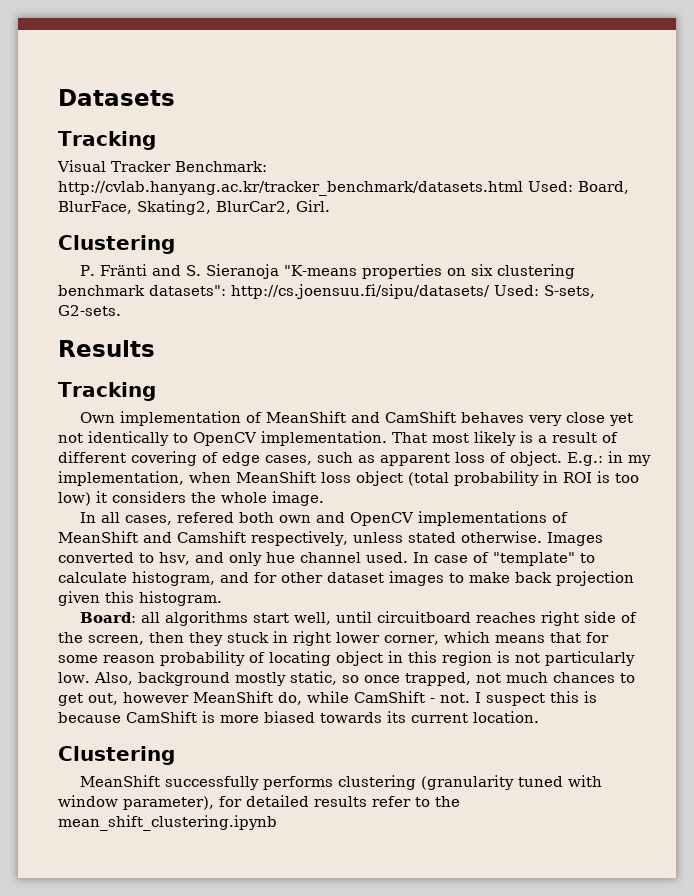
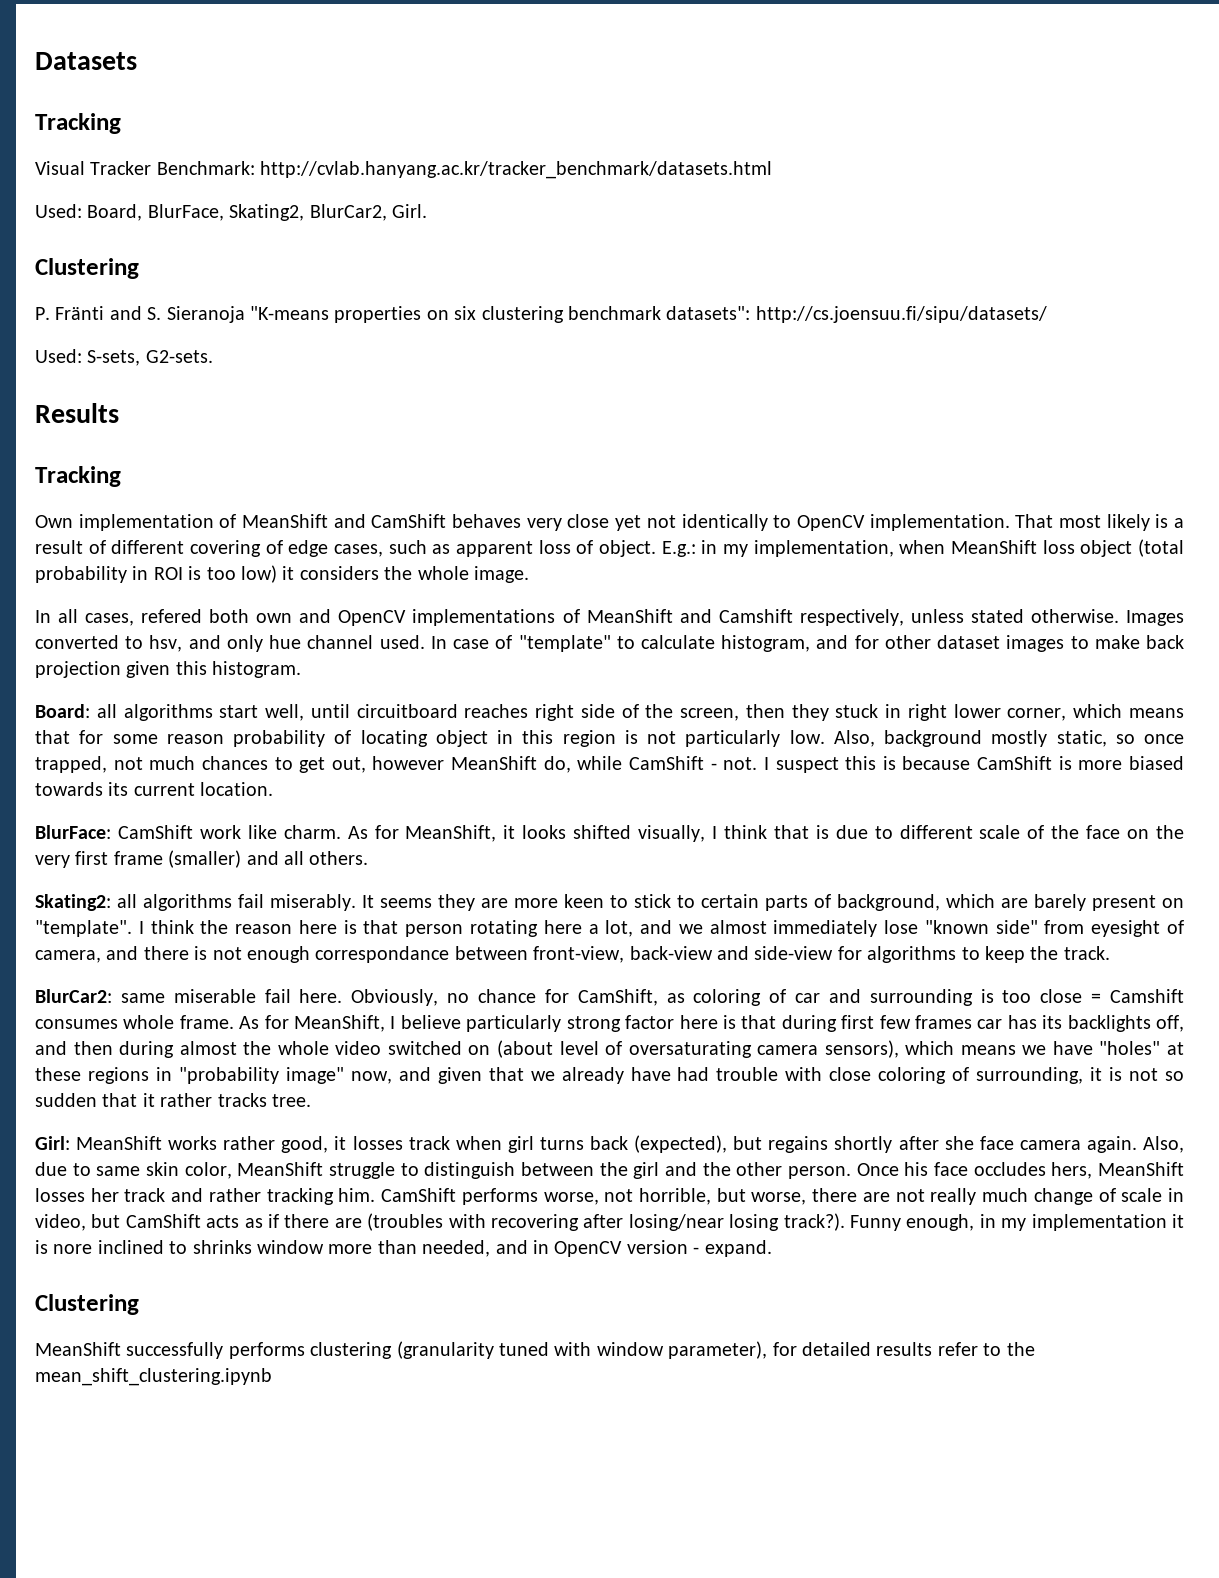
- Visual Tracker Benchmark: http://cvlab.hanyang.ac.kr/tracker_benchmark/datasets.html Used: Board, BlurFace, Skating2, BlurCar2, Girl.
+ Visual Tracker Benchmark: http://cvlab.hanyang.ac.kr/tracker_benchmark/datasets.html
+ Used: Board, BlurFace, Skating2, BlurCar2, Girl.
- P. Fränti and S. Sieranoja "K-means properties on six clustering benchmark datasets": http://cs.joensuu.fi/sipu/datasets/ Used: S-sets, G2-sets.
+ P. Fränti and S. Sieranoja "K-means properties on six clustering benchmark datasets": http://cs.joensuu.fi/sipu/datasets/
+ Used: S-sets, G2-sets.
+ BlurFace: CamShift work like charm. As for MeanShift, it looks shifted visually, I think that is due to different scale of the face on the very first frame (smaller) and all others.
+ Skating2: all algorithms fail miserably. It seems they are more keen to stick to certain parts of background, which are barely present on "template". I think the reason here is that person rotating here a lot, and we almost immediately lose "known side" from eyesight of camera, and there is not enough correspondance between front-view, back-view and side-view for algorithms to keep the track.
+ BlurCar2: same miserable fail here. Obviously, no chance for CamShift, as coloring of car and surrounding is too close = Camshift consumes whole frame. As for MeanShift, I believe particularly strong factor here is that during first few frames car has its backlights off, and then during almost the whole video switched on (about level of oversaturating camera sensors), which means we have "holes" at these regions in "probability image" now, and given that we already have had trouble with close coloring of surrounding, it is not so sudden that it rather tracks tree.
+ Girl: MeanShift works rather good, it losses track when girl turns back (expected), but regains shortly after she face camera again. Also, due to same skin color, MeanShift struggle to distinguish between the girl and the other person. Once his face occludes hers, MeanShift losses her track and rather tracking him. CamShift performs worse, not horrible, but worse, there are not really much change of scale in video, but CamShift acts as if there are (troubles with recovering after losing/near losing track?). Funny enough, in my implementation it is nore inclined to shrinks window more than needed, and in OpenCV version - expand.

